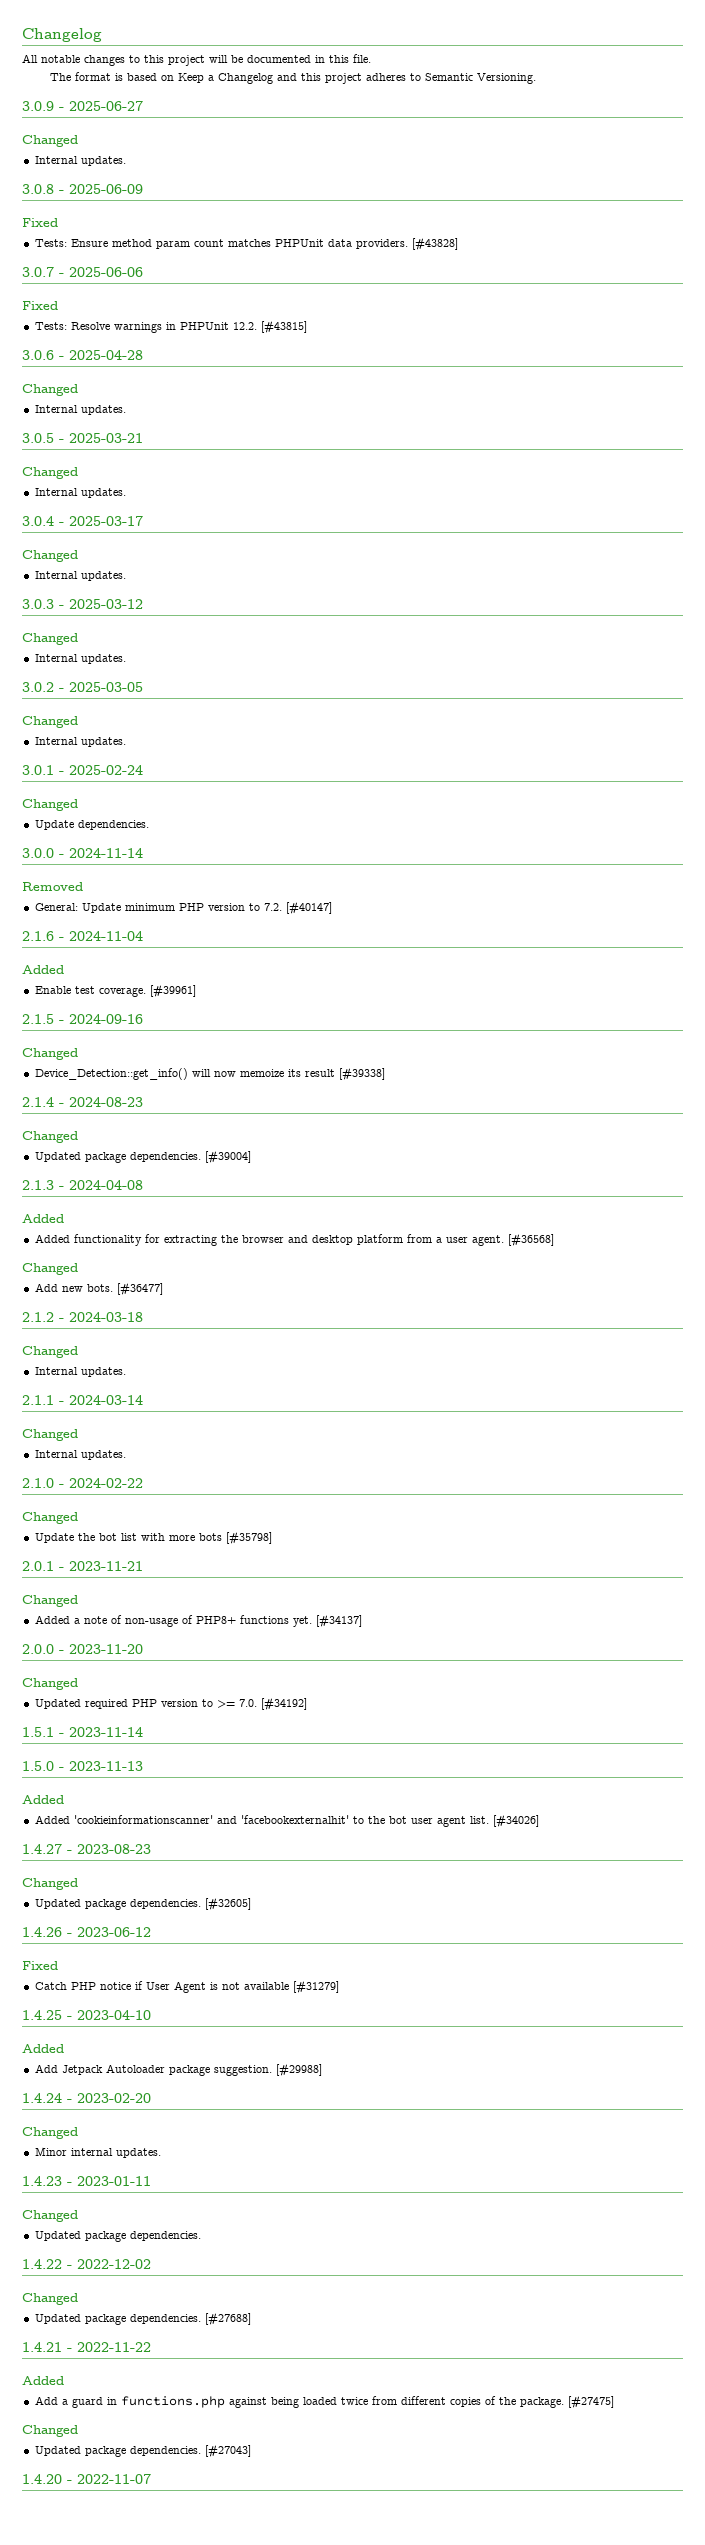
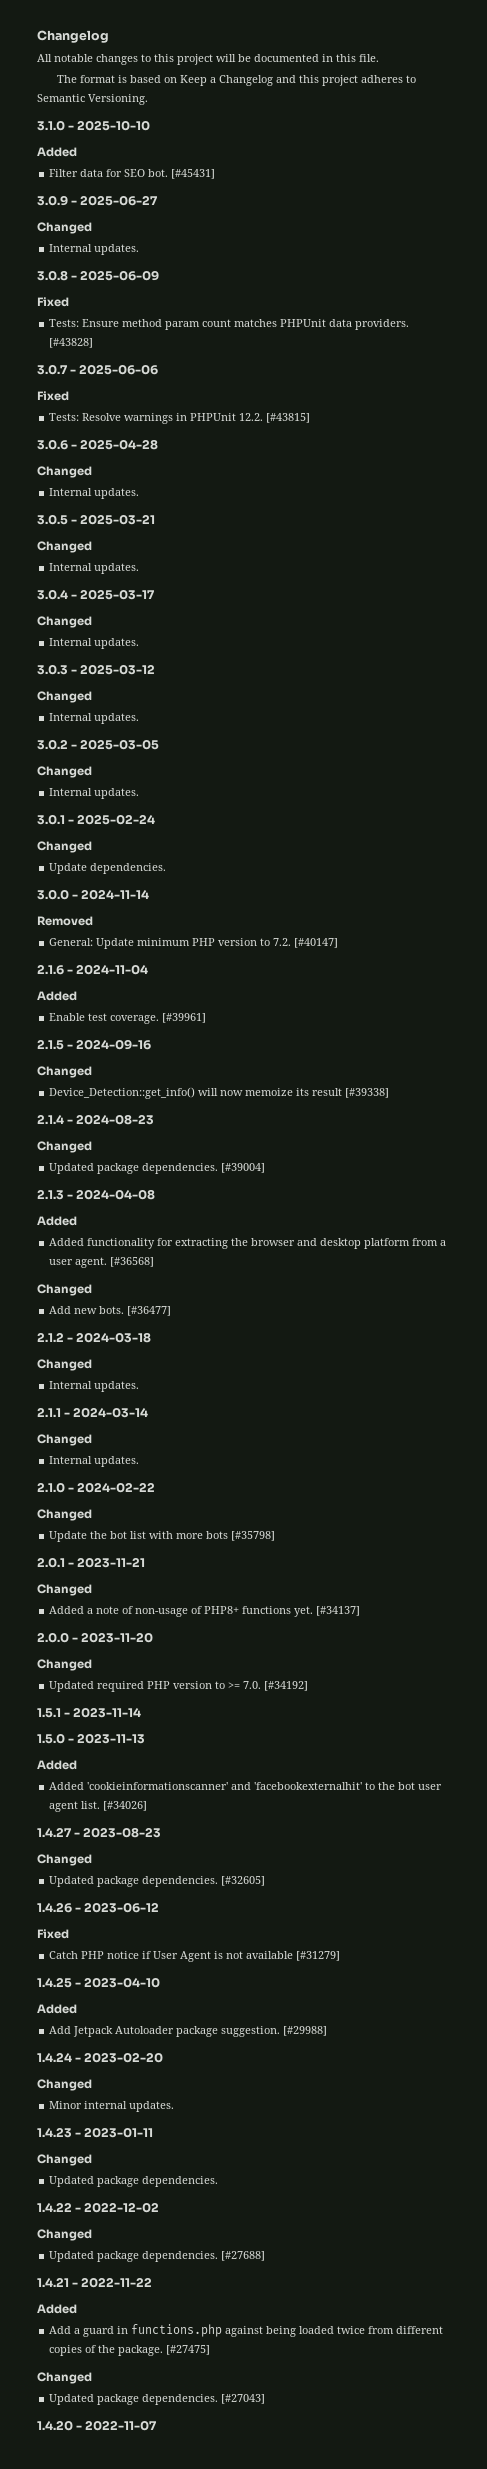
+ 3.1.0 - 2025-10-10
+ Added
+ Filter data for SEO bot. [#45431]

